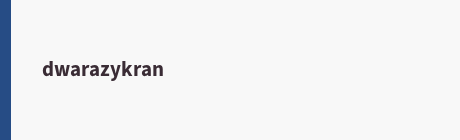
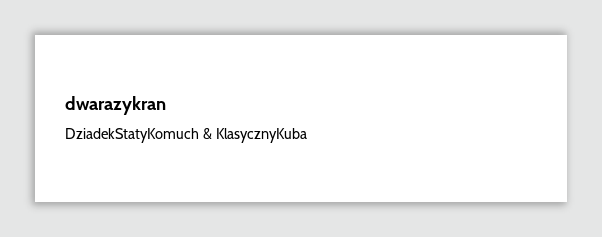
+ DziadekStatyKomuch & KlasycznyKuba

